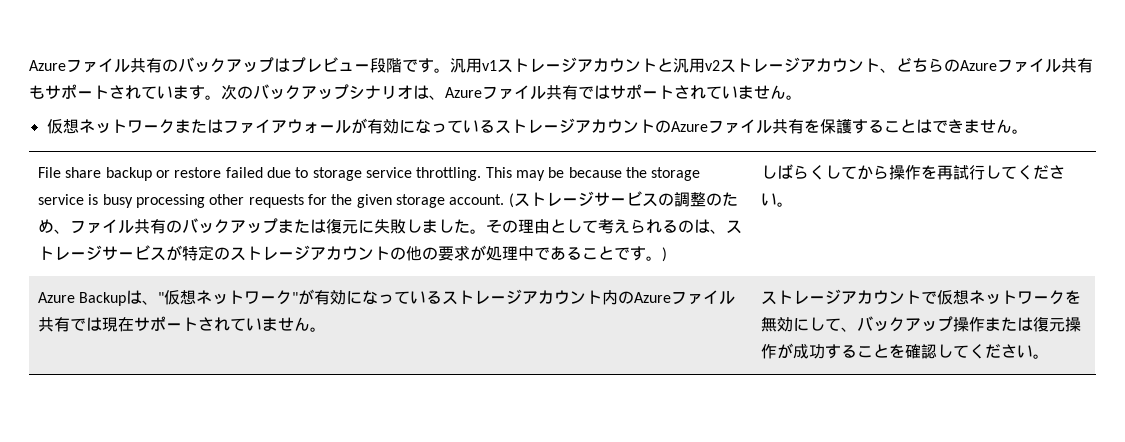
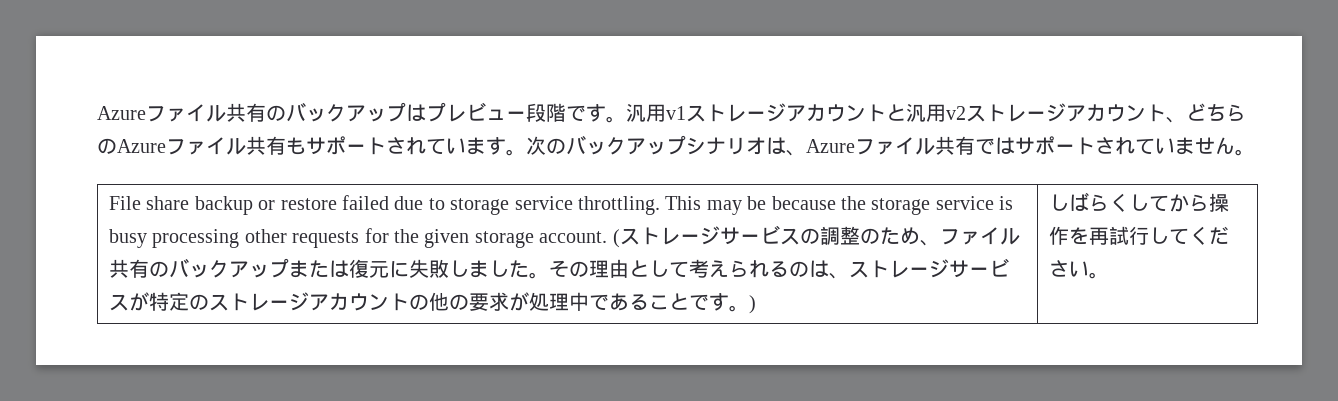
- 仮想ネットワークまたはファイアウォールが有効になっているストレージアカウントのAzureファイル共有を保護することはできません。
- Azure Backupは、"仮想ネットワーク"が有効になっているストレージアカウント内のAzureファイル共有では現在サポートされていません。 | ストレージアカウントで仮想ネットワークを無効にして、バックアップ操作または復元操作が成功することを確認してください。

